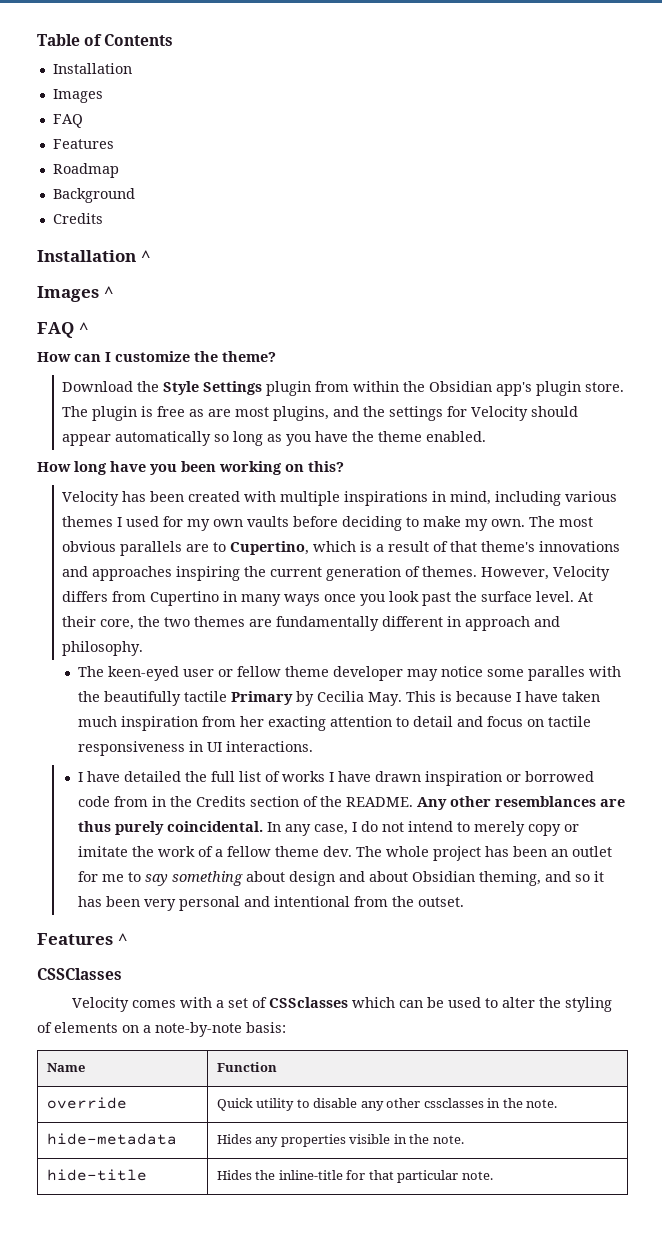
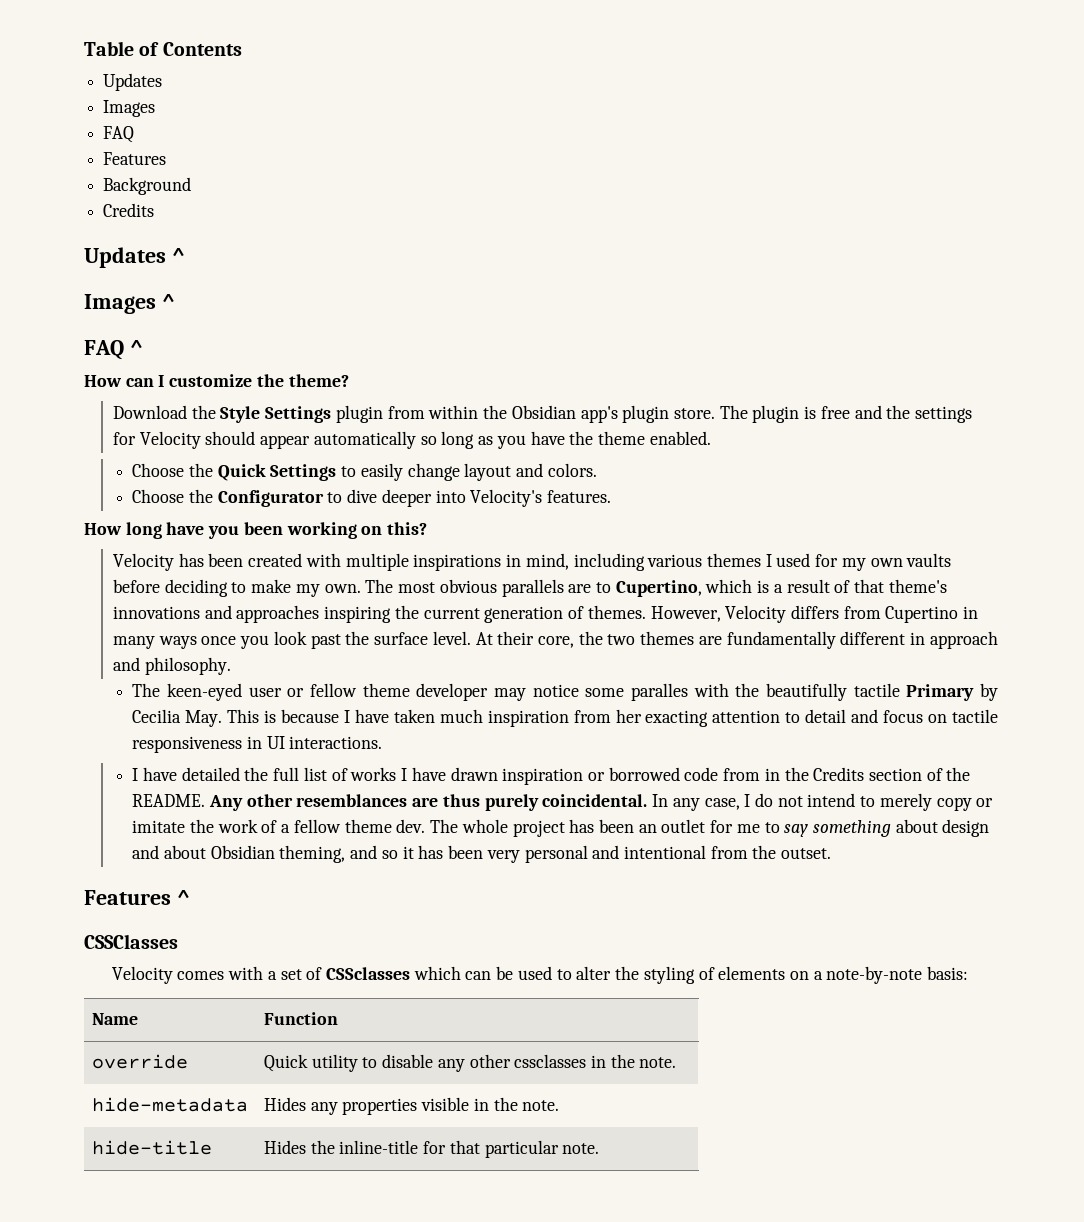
  Table of Contents
- Installation
+ Updates
- Roadmap
- Installation ^
+ Updates ^
- The plugin is free as are most plugins, and the settings for Velocity should appear automatically so long as you have the theme enabled.
+ The plugin is free and the settings for Velocity should appear automatically so long as you have the theme enabled.
+ Choose the Quick Settings to easily change layout and colors.
+ Choose the Configurator to dive deeper into Velocity's features.

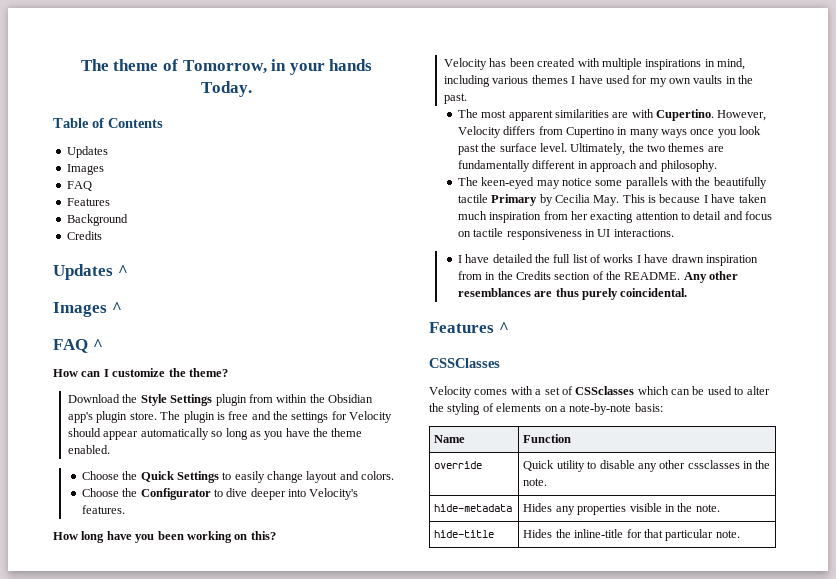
+ The theme of Tomorrow, in your hands Today.
- Velocity has been created with multiple inspirations in mind, including various themes I used for my own vaults before deciding to make my own. The most obvious parallels are to Cupertino, which is a result of that theme's innovations and approaches inspiring the current generation of themes.
+ Velocity has been created with multiple inspirations in mind, including various themes I have used for my own vaults in the past.
+ The most apparent similarities are with Cupertino.
- At their core, the two themes are fundamentally different in approach and philosophy.
+ Ultimately, the two themes are fundamentally different in approach and philosophy.
- The keen-eyed user or fellow theme developer may notice some paralles with the beautifully tactile Primary by Cecilia May. This is because I have taken much inspiration from her exacting attention to detail and focus on tactile responsiveness in UI interactions.
+ The keen-eyed may notice some parallels with the beautifully tactile Primary by Cecilia May. This is because I have taken much inspiration from her exacting attention to detail and focus on tactile responsiveness in UI interactions.
- I have detailed the full list of works I have drawn inspiration or borrowed code from in the Credits section of the README.
+ I have detailed the full list of works I have drawn inspiration from in the Credits section of the README.
- In any case, I do not intend to merely copy or imitate the work of a fellow theme dev. The whole project has been an outlet for me to say something about design and about Obsidian theming, and so it has been very personal and intentional from the outset.

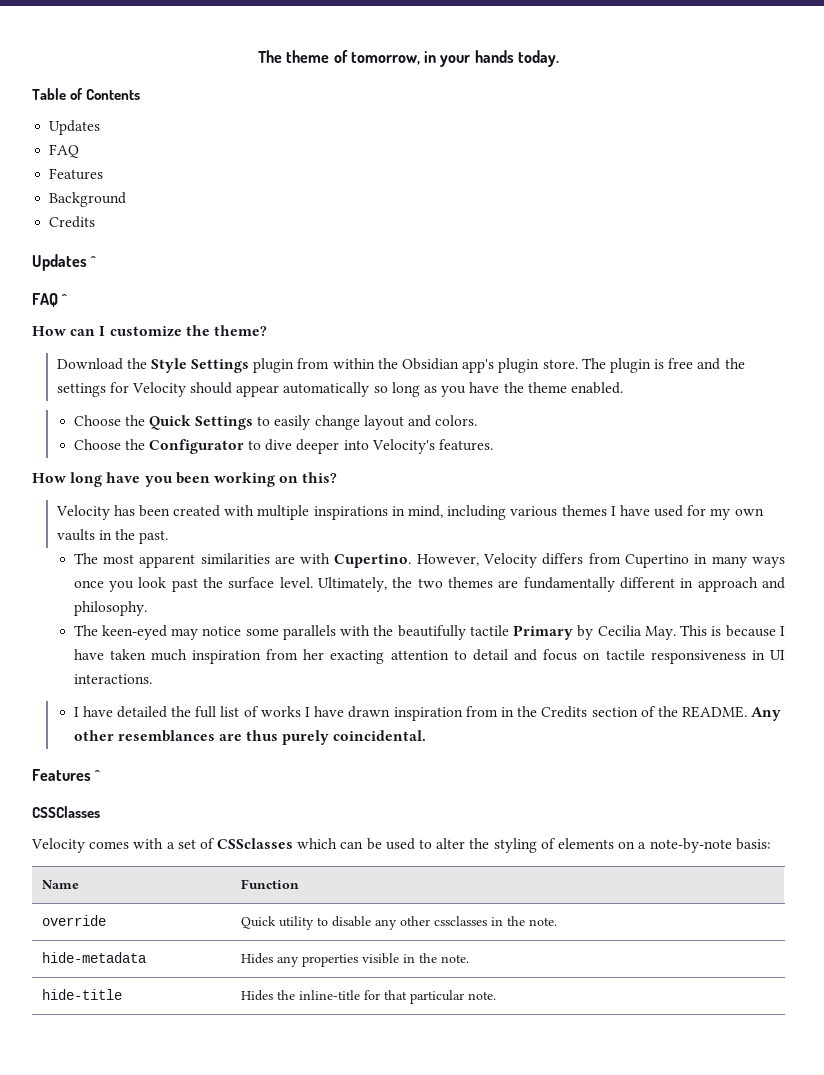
- The theme of Tomorrow, in your hands Today.
+ The theme of tomorrow, in your hands today.
  Table of Contents
  Updates
- Images
- Images ^

